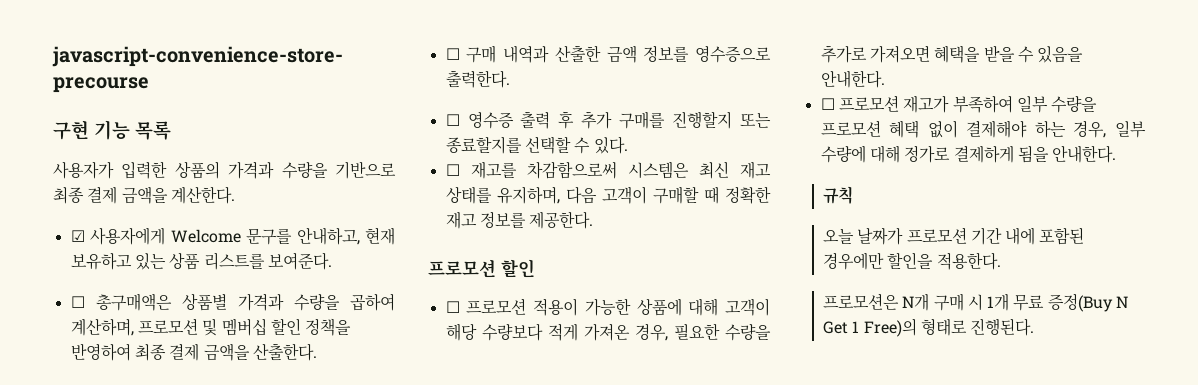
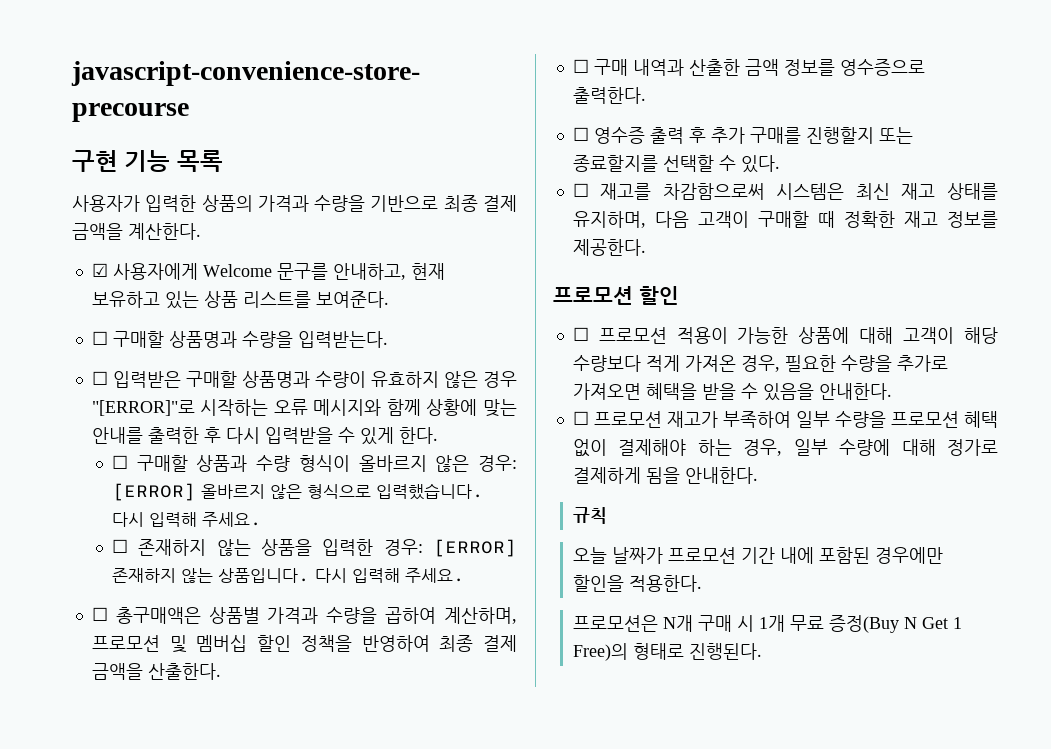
+ ☐ 구매할 상품명과 수량을 입력받는다.
+ ☐ 입력받은 구매할 상품명과 수량이 유효하지 않은 경우 "[ERROR]"로 시작하는 오류 메시지와 함께 상황에 맞는 안내를 출력한 후 다시 입력받을 수 있게 한다.
+ ☐ 구매할 상품과 수량 형식이 올바르지 않은 경우: [ERROR] 올바르지 않은 형식으로 입력했습니다. 다시 입력해 주세요.
+ ☐ 존재하지 않는 상품을 입력한 경우: [ERROR] 존재하지 않는 상품입니다. 다시 입력해 주세요.

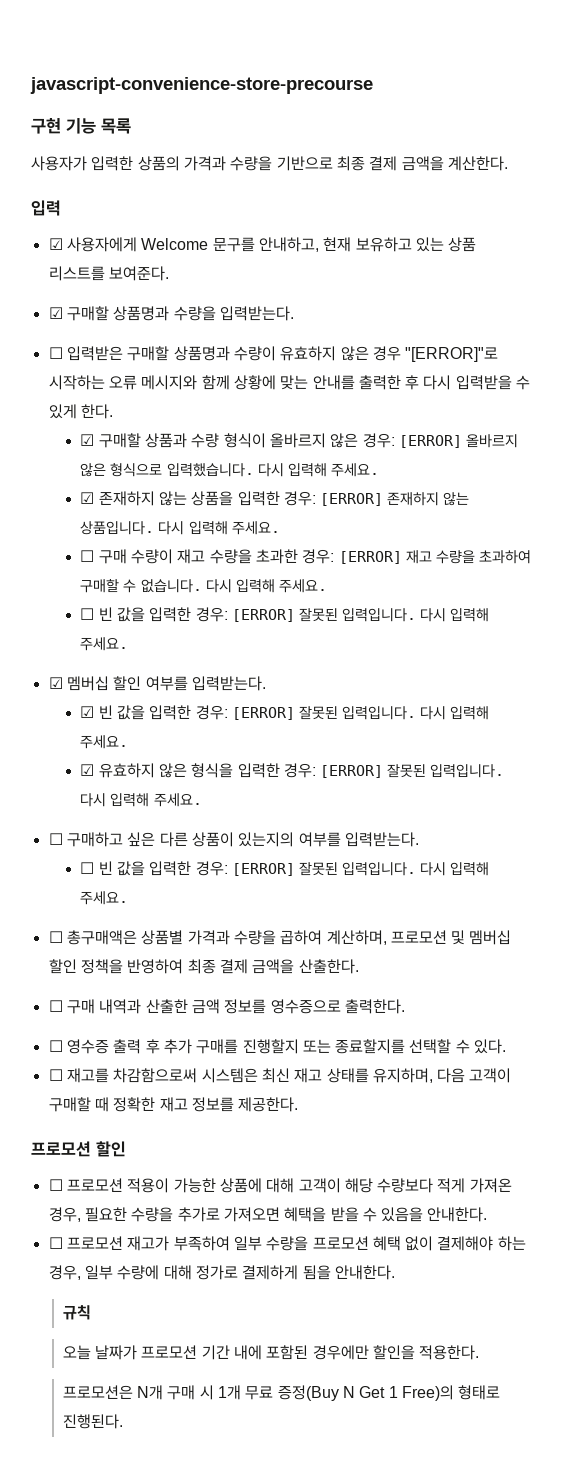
+ 입력
- ☐ 구매할 상품명과 수량을 입력받는다.
+ ☑ 구매할 상품명과 수량을 입력받는다.
- ☐ 구매할 상품과 수량 형식이 올바르지 않은 경우: [ERROR] 올바르지 않은 형식으로 입력했습니다.
+ ☑ 구매할 상품과 수량 형식이 올바르지 않은 경우: [ERROR] 올바르지 않은 형식으로 입력했습니다.
- ☐ 존재하지 않는 상품을 입력한 경우: [ERROR] 존재하지 않는 상품입니다.
+ ☑ 존재하지 않는 상품을 입력한 경우: [ERROR] 존재하지 않는 상품입니다.
+ ☐ 구매 수량이 재고 수량을 초과한 경우: [ERROR] 재고 수량을 초과하여 구매할 수 없습니다. 다시 입력해 주세요.
+ ☐ 빈 값을 입력한 경우: [ERROR] 잘못된 입력입니다. 다시 입력해 주세요.
+ ☑ 멤버십 할인 여부를 입력받는다.
+ ☑ 빈 값을 입력한 경우: [ERROR] 잘못된 입력입니다. 다시 입력해 주세요.
+ ☑ 유효하지 않은 형식을 입력한 경우: [ERROR] 잘못된 입력입니다. 다시 입력해 주세요.
+ ☐ 구매하고 싶은 다른 상품이 있는지의 여부를 입력받는다.
+ ☐ 빈 값을 입력한 경우: [ERROR] 잘못된 입력입니다. 다시 입력해 주세요.

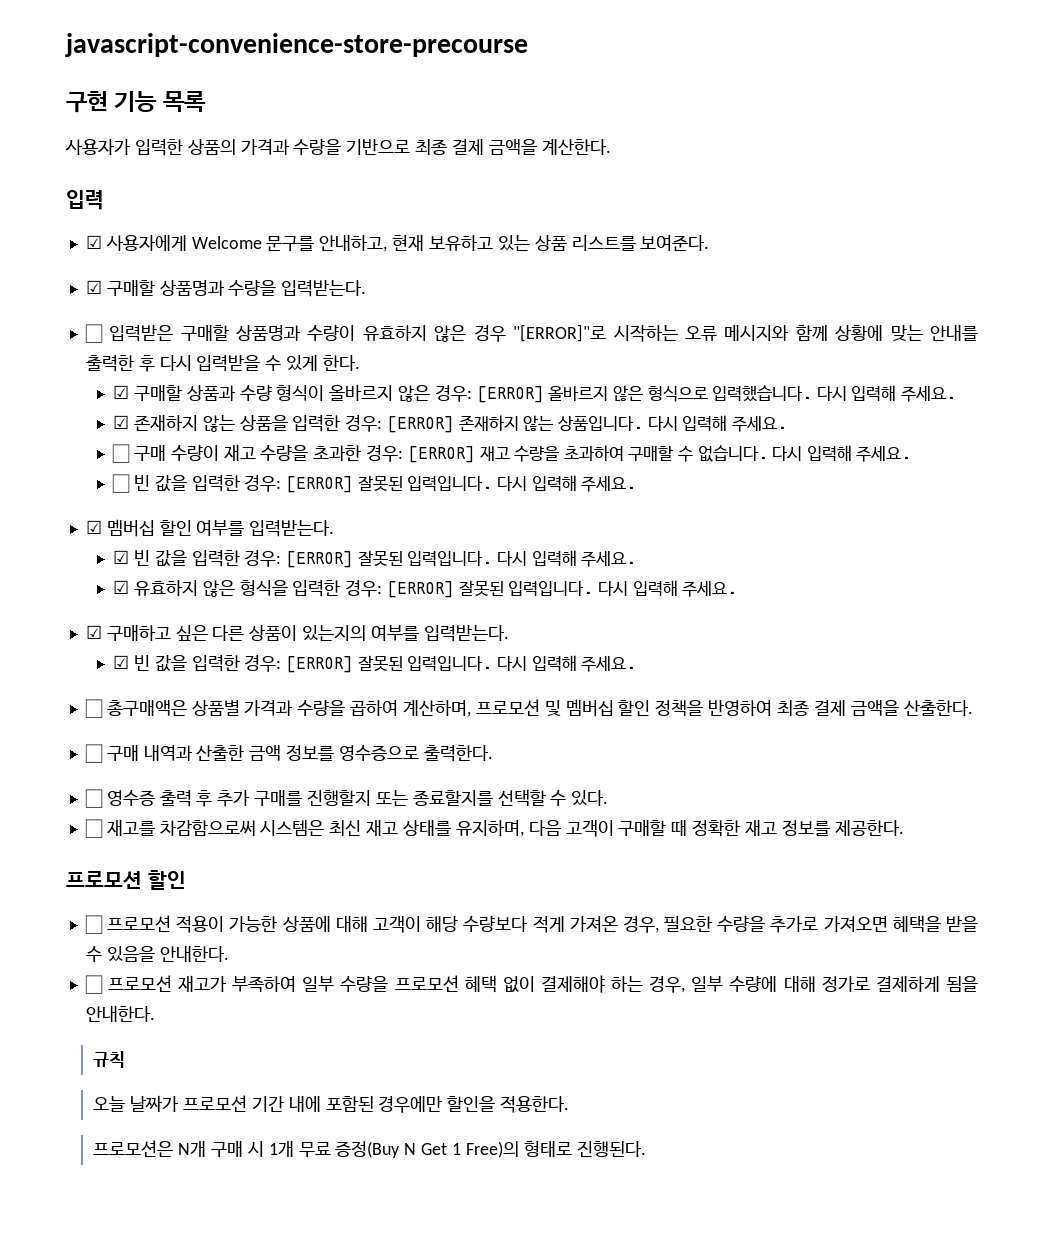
- ☐ 구매하고 싶은 다른 상품이 있는지의 여부를 입력받는다.
- ☐ 빈 값을 입력한 경우: [ERROR] 잘못된 입력입니다.
+ ☑ 구매하고 싶은 다른 상품이 있는지의 여부를 입력받는다.
+ ☑ 빈 값을 입력한 경우: [ERROR] 잘못된 입력입니다.

